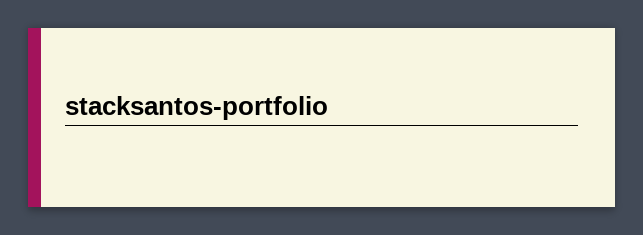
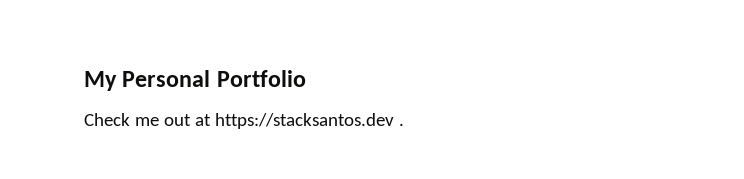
- stacksantos-portfolio
+ My Personal Portfolio
+ Check me out at https://stacksantos.dev .

